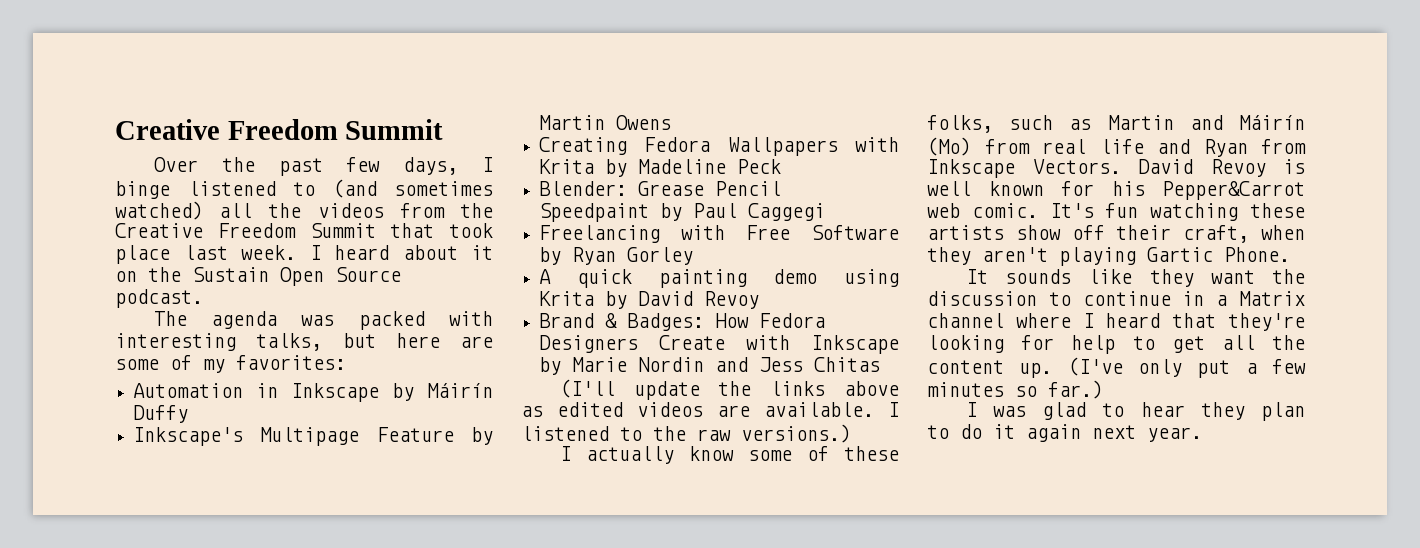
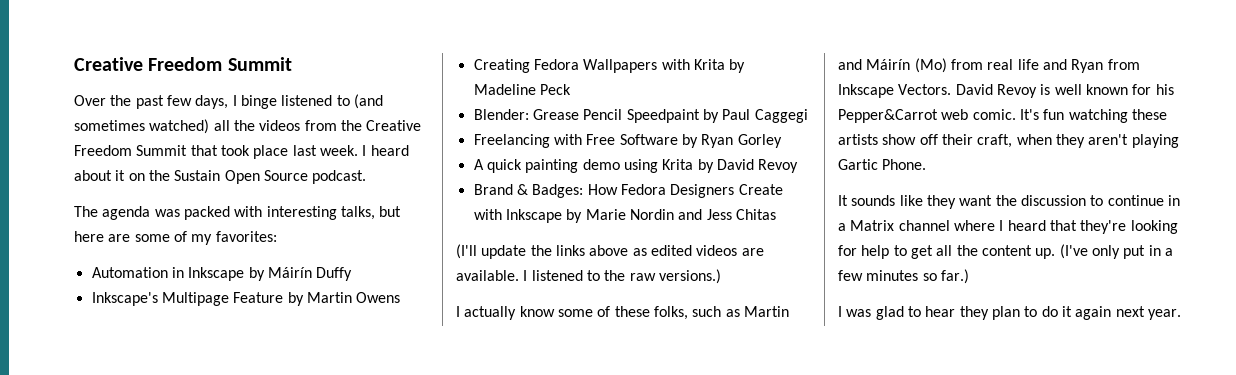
- (I've only put a few minutes so far.)
+ (I've only put in a few minutes so far.)

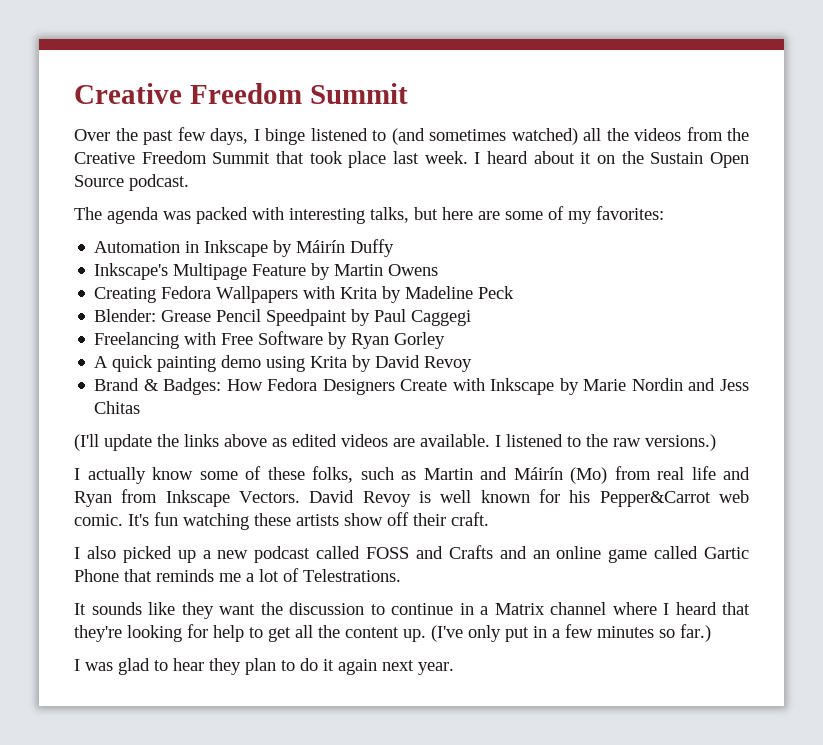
- It's fun watching these artists show off their craft, when they aren't playing Gartic Phone.
+ It's fun watching these artists show off their craft.
+ I also picked up a new podcast called FOSS and Crafts and an online game called Gartic Phone that reminds me a lot of Telestrations.

